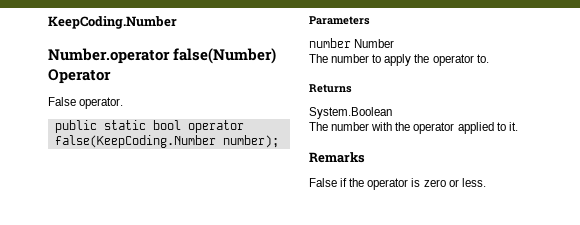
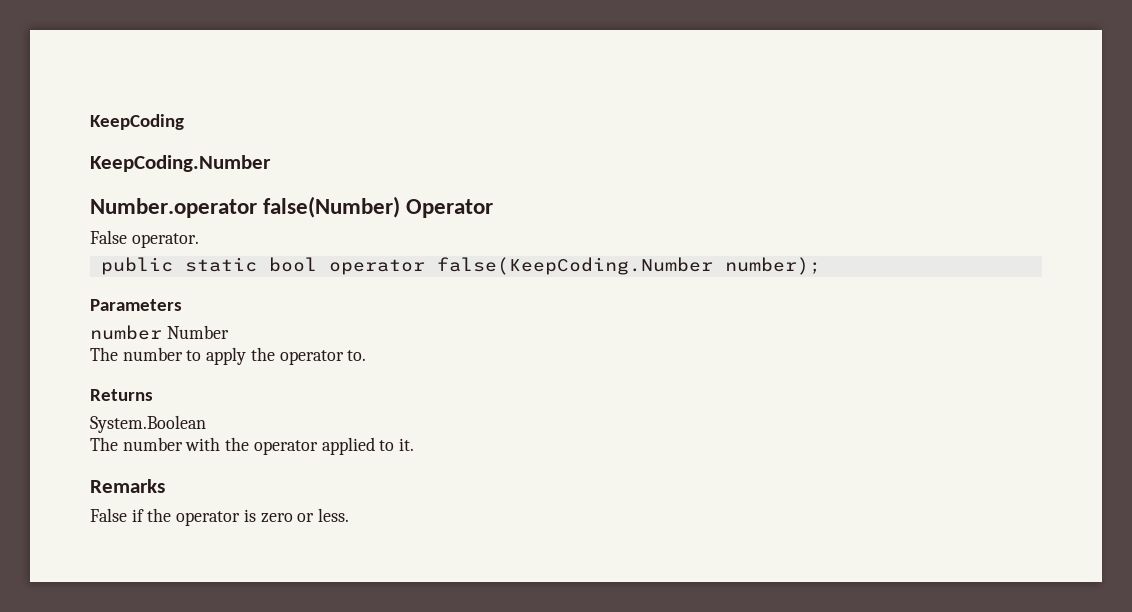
+ KeepCoding

